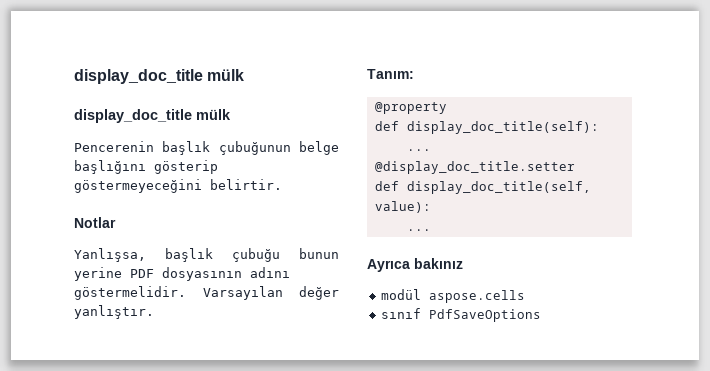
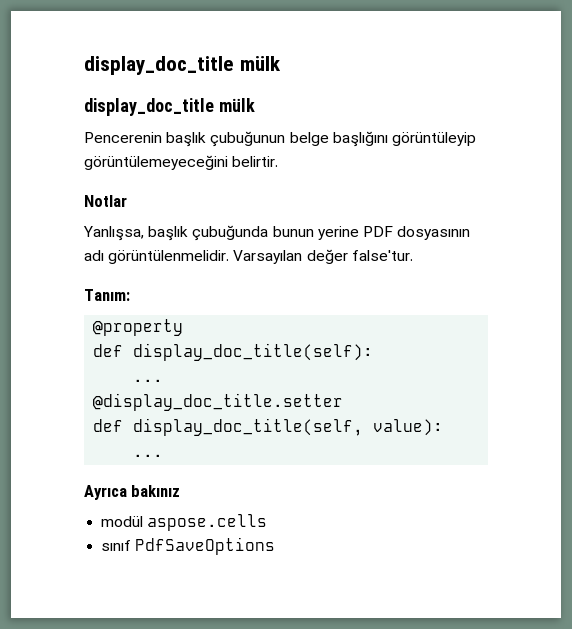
- Pencerenin başlık çubuğunun belge başlığını gösterip göstermeyeceğini belirtir.
+ Pencerenin başlık çubuğunun belge başlığını görüntüleyip görüntülemeyeceğini belirtir.
- Yanlışsa, başlık çubuğu bunun yerine PDF dosyasının adını göstermelidir.
+ Yanlışsa, başlık çubuğunda bunun yerine PDF dosyasının adı görüntülenmelidir.
- Varsayılan değer yanlıştır.
+ Varsayılan değer false'tur.

